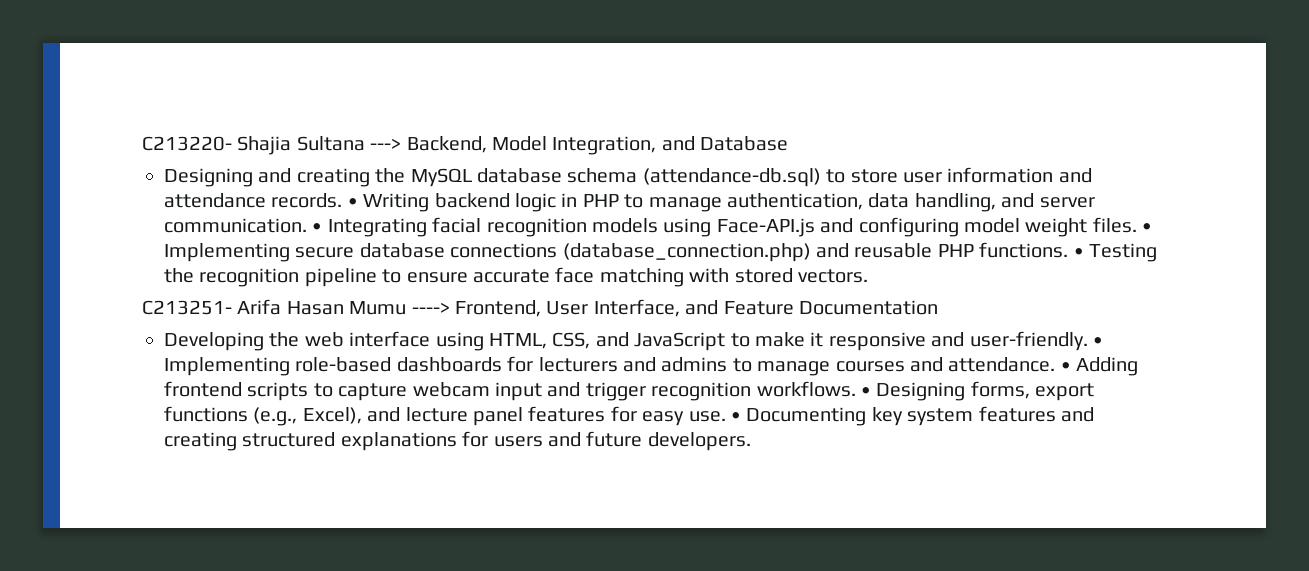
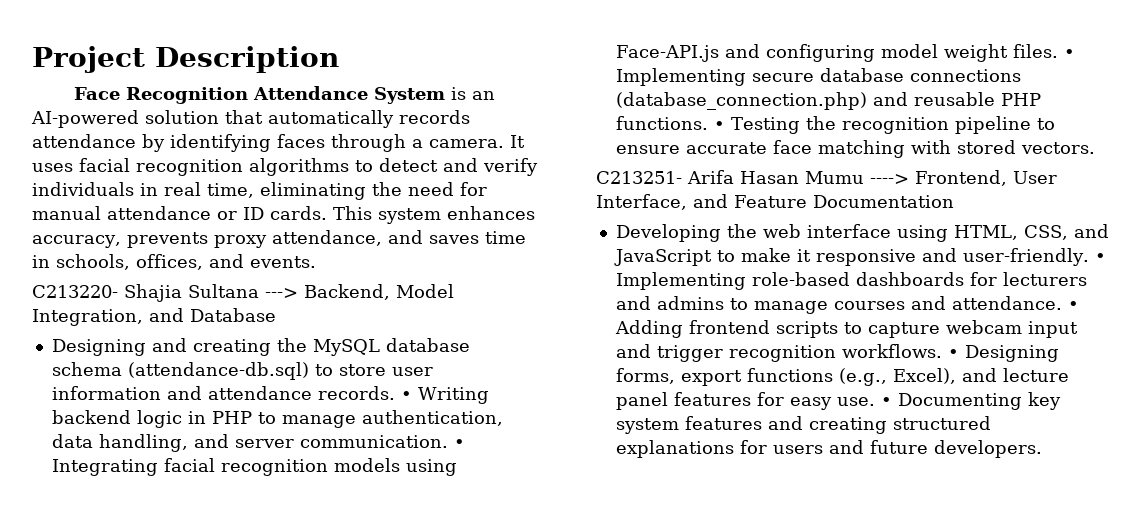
+ Project Description
+ Face Recognition Attendance System is an AI-powered solution that automatically records attendance by identifying faces through a camera. It uses facial recognition algorithms to detect and verify individuals in real time, eliminating the need for manual attendance or ID cards. This system enhances accuracy, prevents proxy attendance, and saves time in schools, offices, and events.

